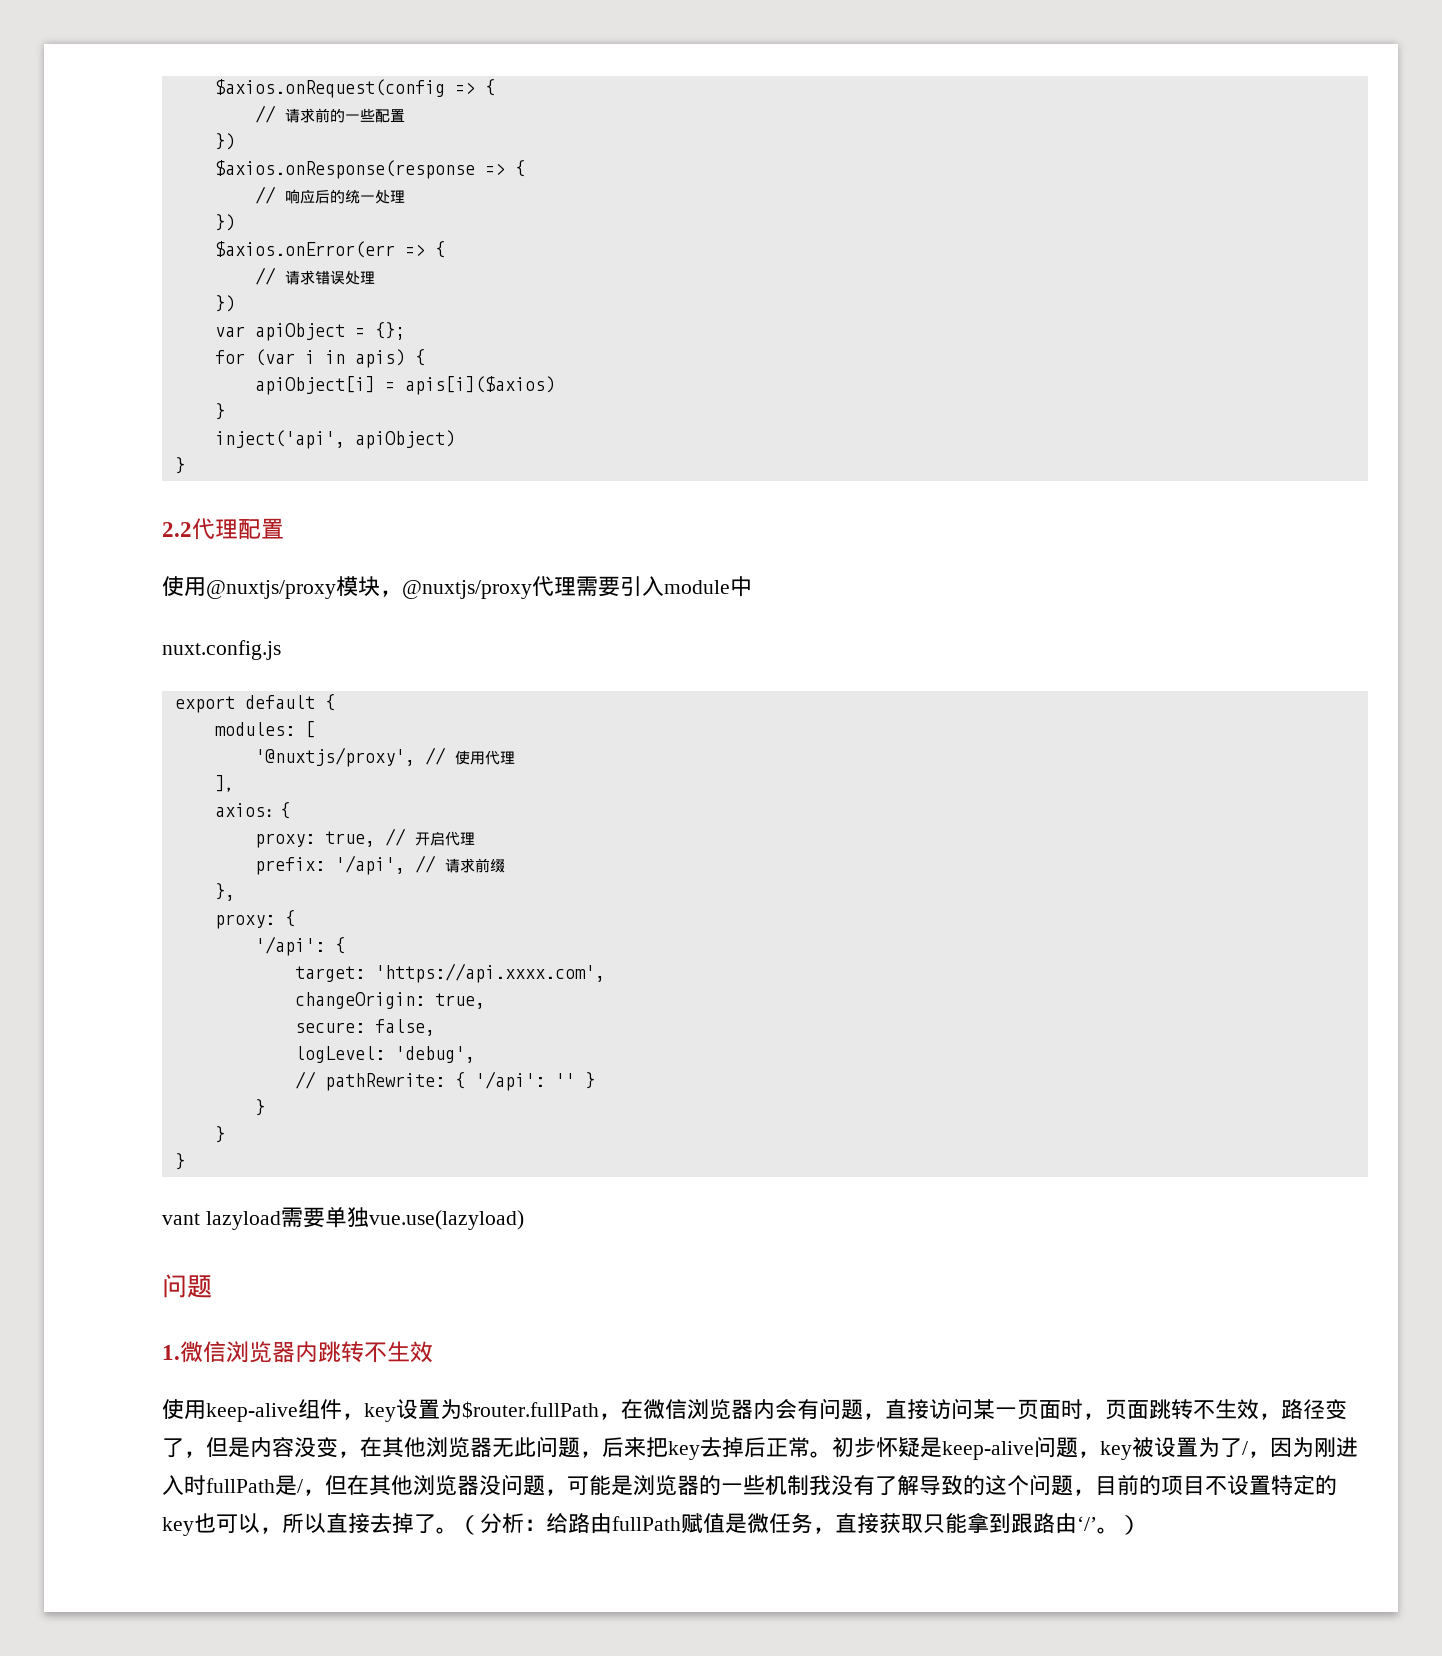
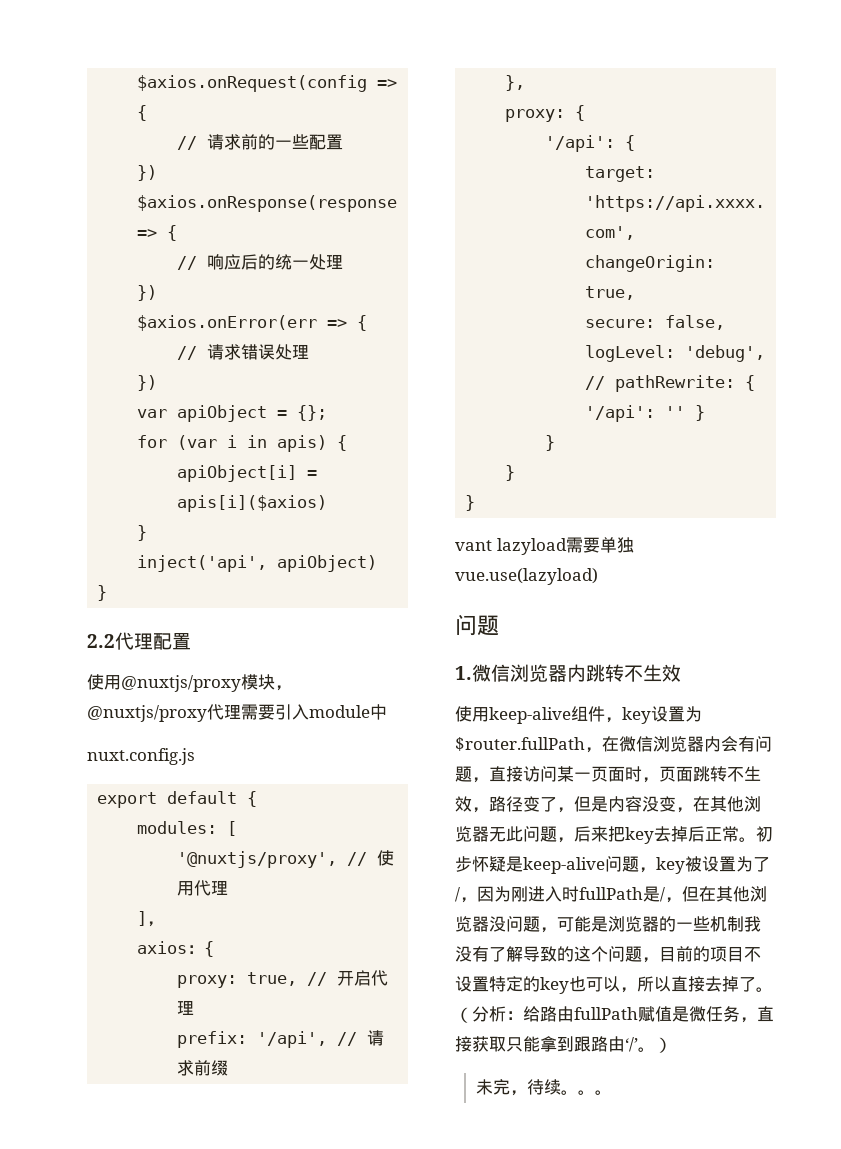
+ 未完，待续。。。

